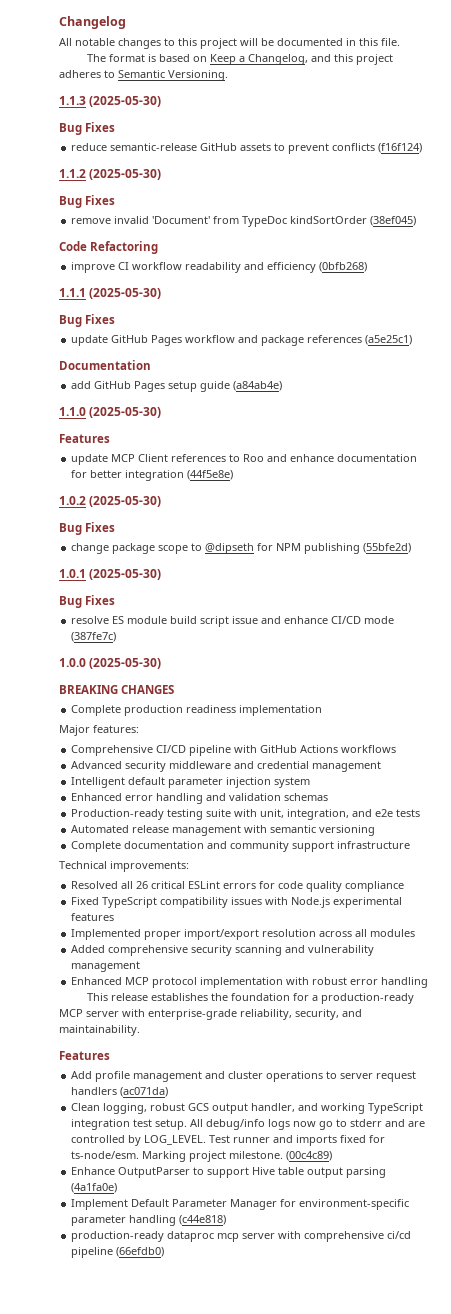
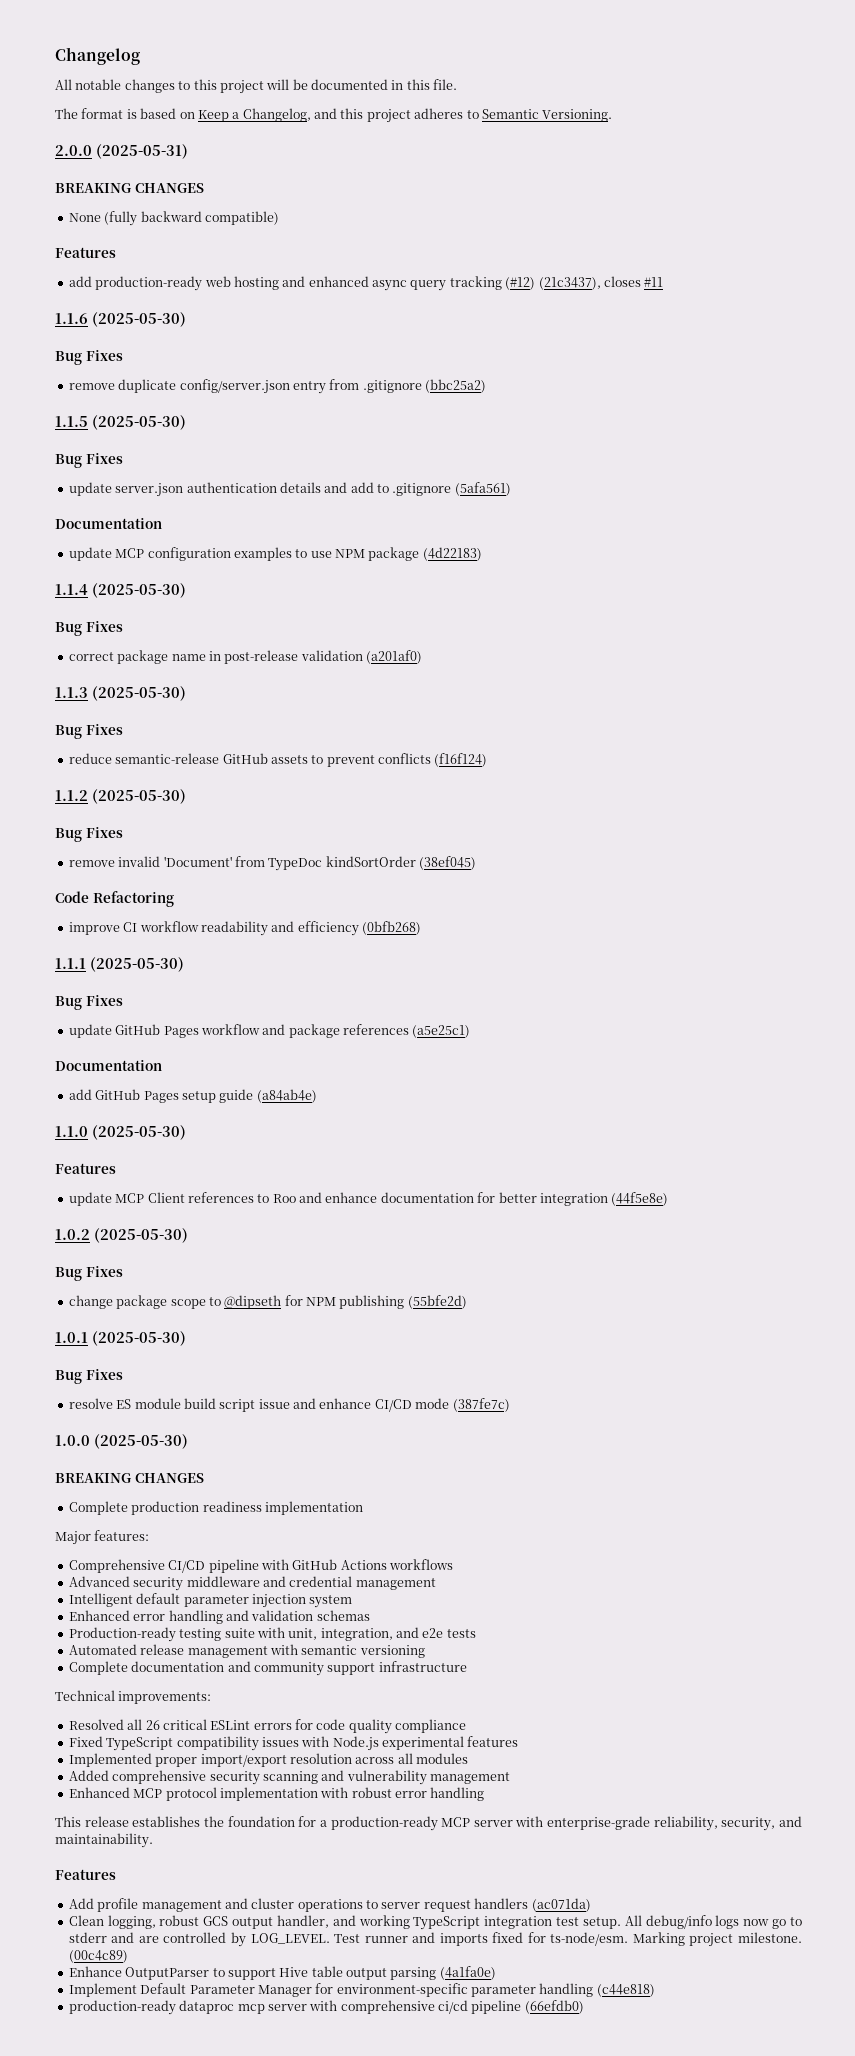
+ 2.0.0 (2025-05-31)
+ BREAKING CHANGES
+ None (fully backward compatible)
+ Features
+ add production-ready web hosting and enhanced async query tracking (#12) (21c3437), closes #11
+ 1.1.6 (2025-05-30)
+ Bug Fixes
+ remove duplicate config/server.json entry from .gitignore (bbc25a2)
+ 1.1.5 (2025-05-30)
+ Bug Fixes
+ update server.json authentication details and add to .gitignore (5afa561)
+ Documentation
+ update MCP configuration examples to use NPM package (4d22183)
+ 1.1.4 (2025-05-30)
+ Bug Fixes
+ correct package name in post-release validation (a201af0)

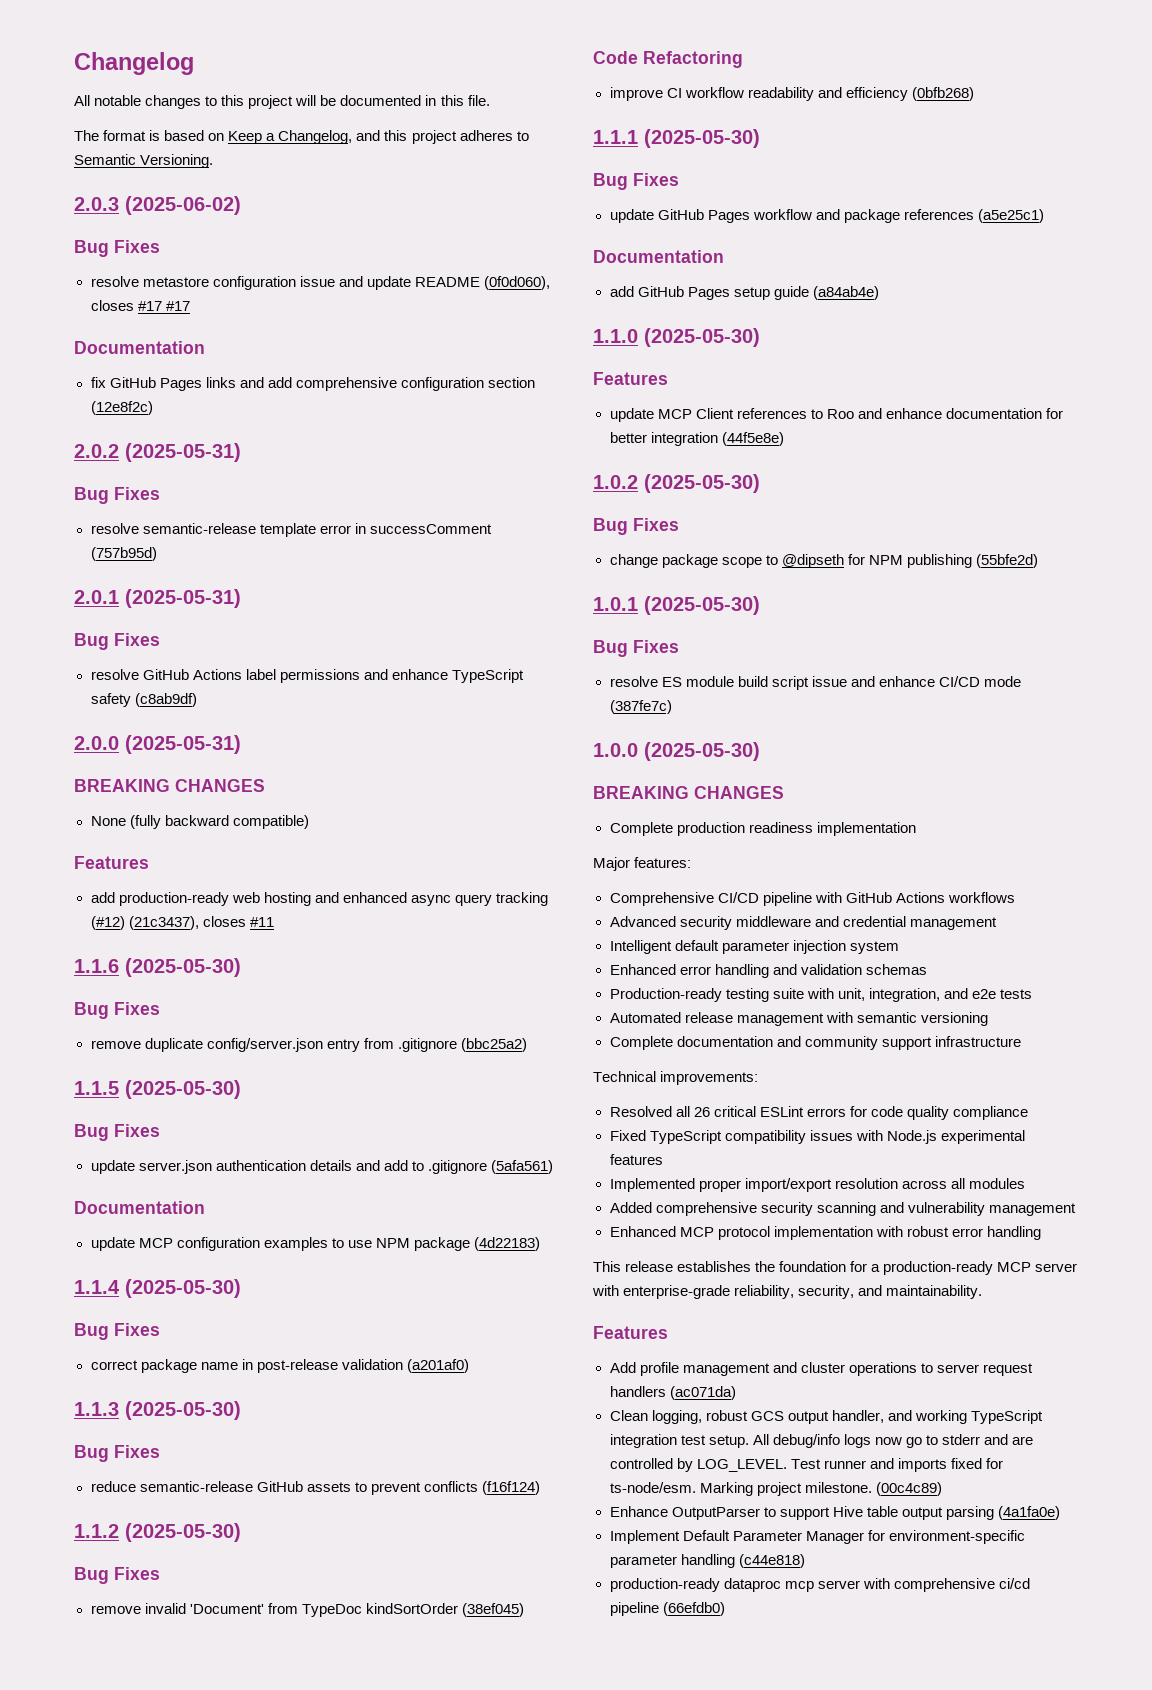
+ 2.0.3 (2025-06-02)
+ Bug Fixes
+ resolve metastore configuration issue and update README (0f0d060), closes #17 #17
+ Documentation
+ fix GitHub Pages links and add comprehensive configuration section (12e8f2c)
+ 2.0.2 (2025-05-31)
+ Bug Fixes
+ resolve semantic-release template error in successComment (757b95d)
+ 2.0.1 (2025-05-31)
+ Bug Fixes
+ resolve GitHub Actions label permissions and enhance TypeScript safety (c8ab9df)

